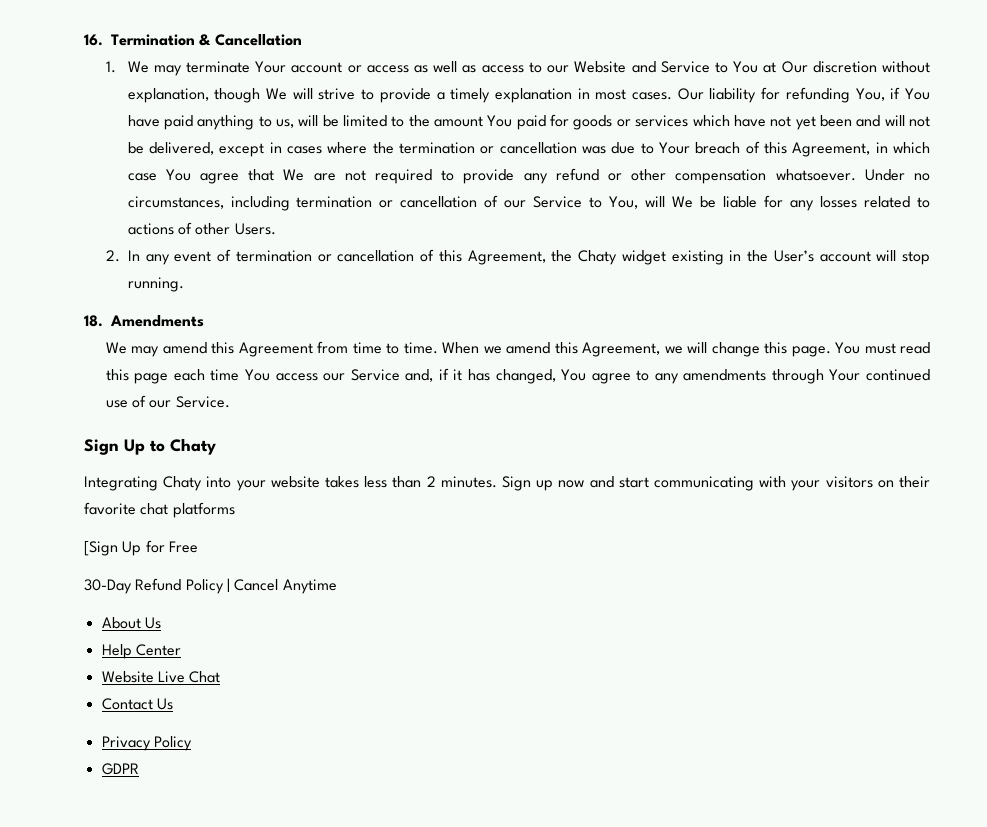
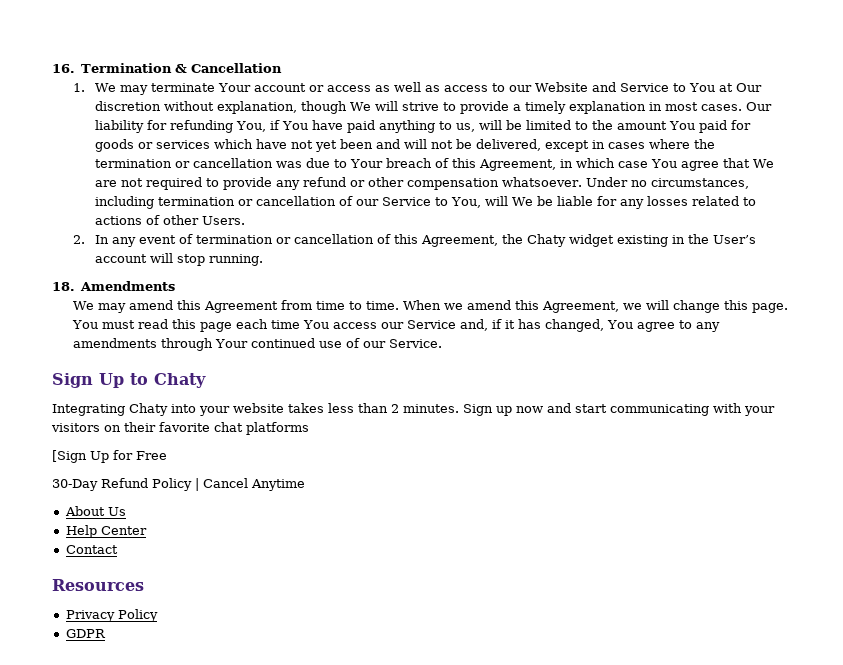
- Website Live Chat
- Contact Us
+ Contact
+ Resources

